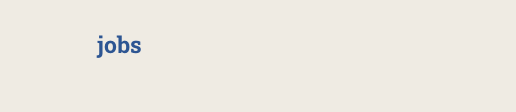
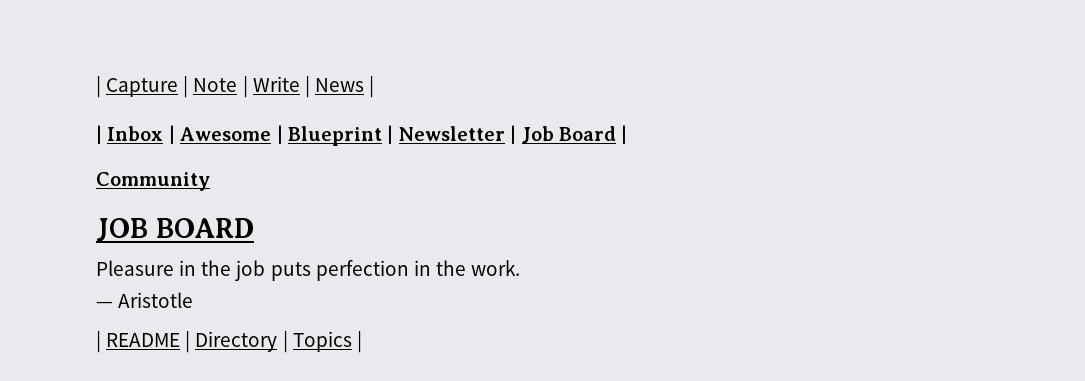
- jobs
+ | Capture | Note | Write | News |
+ | Inbox | Awesome | Blueprint | Newsletter | Job Board |
+ Community
+ JOB BOARD
+ Pleasure in the job puts perfection in the work.
+ — Aristotle
+ | README | Directory | Topics |

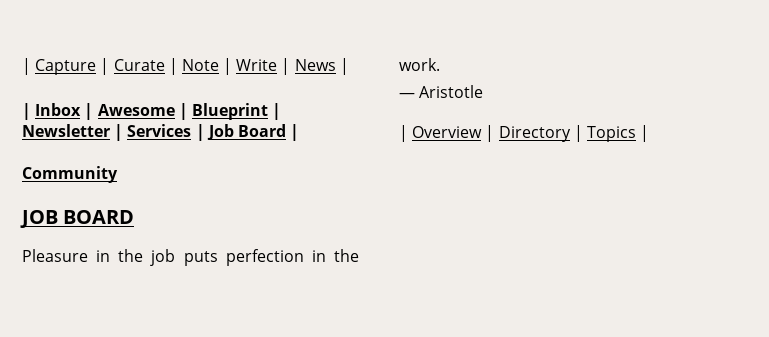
- | Capture | Note | Write | News |
+ | Capture | Curate | Note | Write | News |
- | Inbox | Awesome | Blueprint | Newsletter | Job Board |
+ | Inbox | Awesome | Blueprint | Newsletter | Services | Job Board |
- | README | Directory | Topics |
+ | Overview | Directory | Topics |

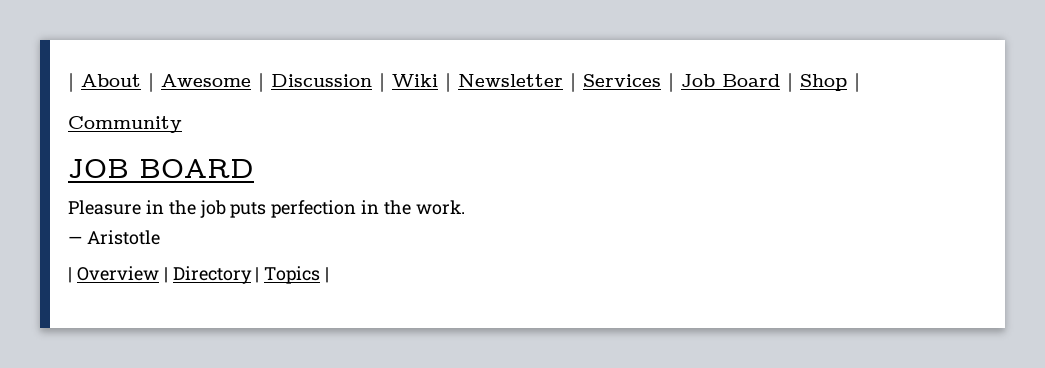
- | Capture | Curate | Note | Write | News |
- | Inbox | Awesome | Blueprint | Newsletter | Services | Job Board |
+ | About | Awesome | Discussion | Wiki | Newsletter | Services | Job Board | Shop |

